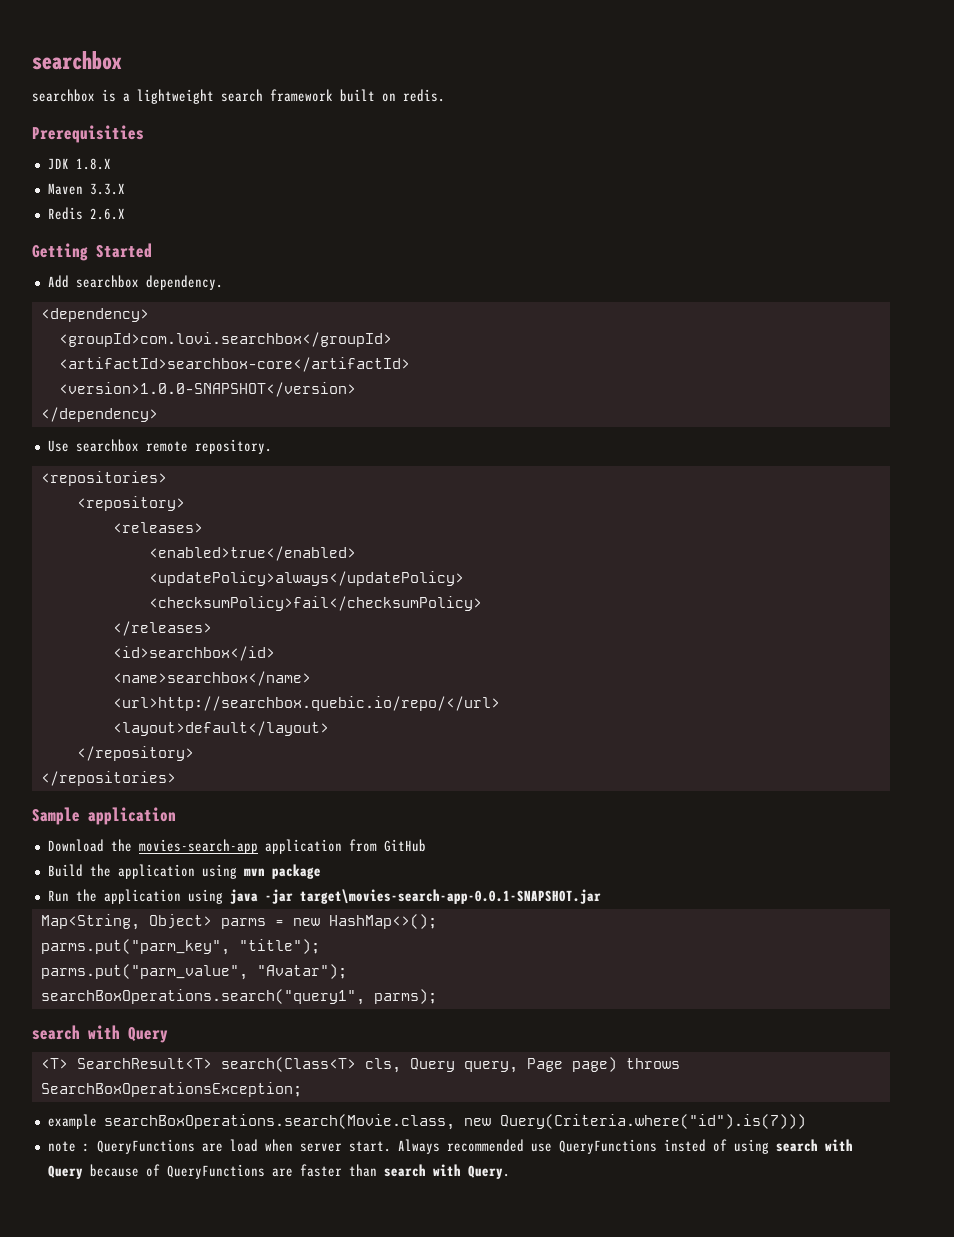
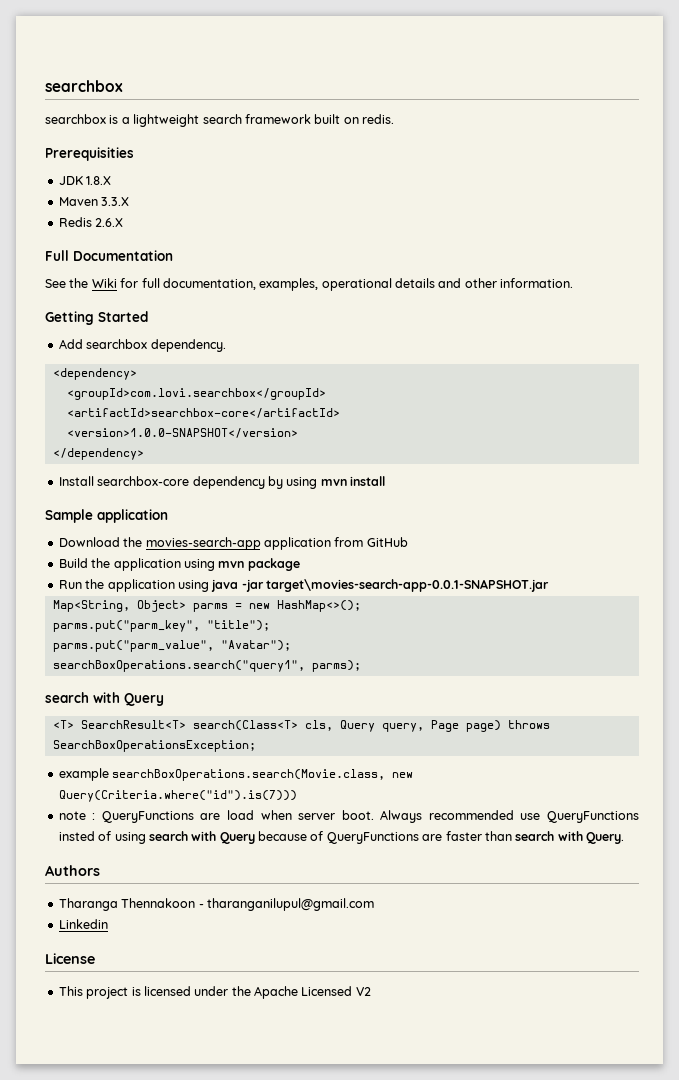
+ Full Documentation
+ See the Wiki for full documentation, examples, operational details and other information.
- Use searchbox remote repository.
- <repositories>
- <repository>
- <releases>
- <enabled>true</enabled>
- <updatePolicy>always</updatePolicy>
- <checksumPolicy>fail</checksumPolicy>
- </releases>
- <id>searchbox</id>
- <name>searchbox</name>
- <url>http://searchbox.quebic.io/repo/</url>
- <layout>default</layout>
- </repository>
- </repositories>
+ Install searchbox-core dependency by using mvn install
- note : QueryFunctions are load when server start.
+ note : QueryFunctions are load when server boot.
+ Authors
+ Tharanga Thennakoon - tharanganilupul@gmail.com
+ Linkedin
+ License
+ This project is licensed under the Apache Licensed V2

